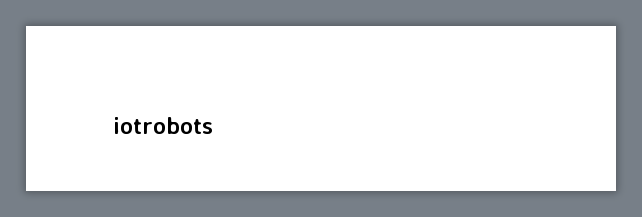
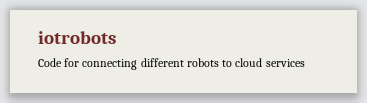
+ Code for connecting different robots to cloud services

